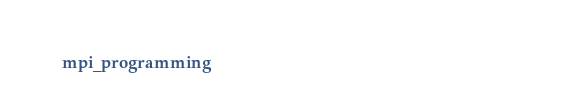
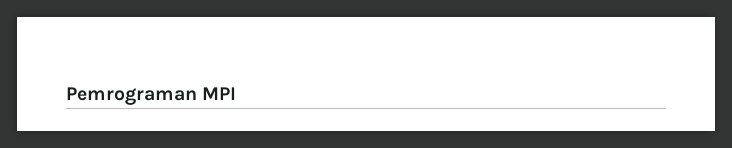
- mpi_programming
+ Pemrograman MPI

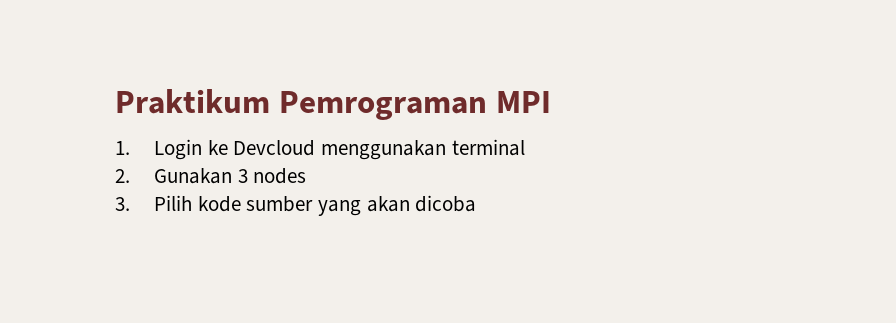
- Pemrograman MPI
+ Praktikum Pemrograman MPI
+ 1. Login ke Devcloud menggunakan terminal
+ 2. Gunakan 3 nodes
+ 3. Pilih kode sumber yang akan dicoba

